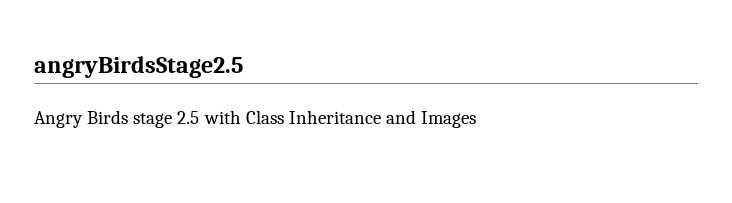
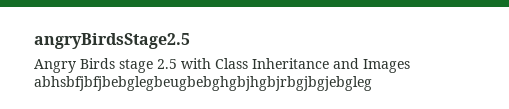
- Angry Birds stage 2.5 with Class Inheritance and Images
+ Angry Birds stage 2.5 with Class Inheritance and Images abhsbfjbfjbebglegbeugbebghgbjhgbjrbgjbgjebgleg

